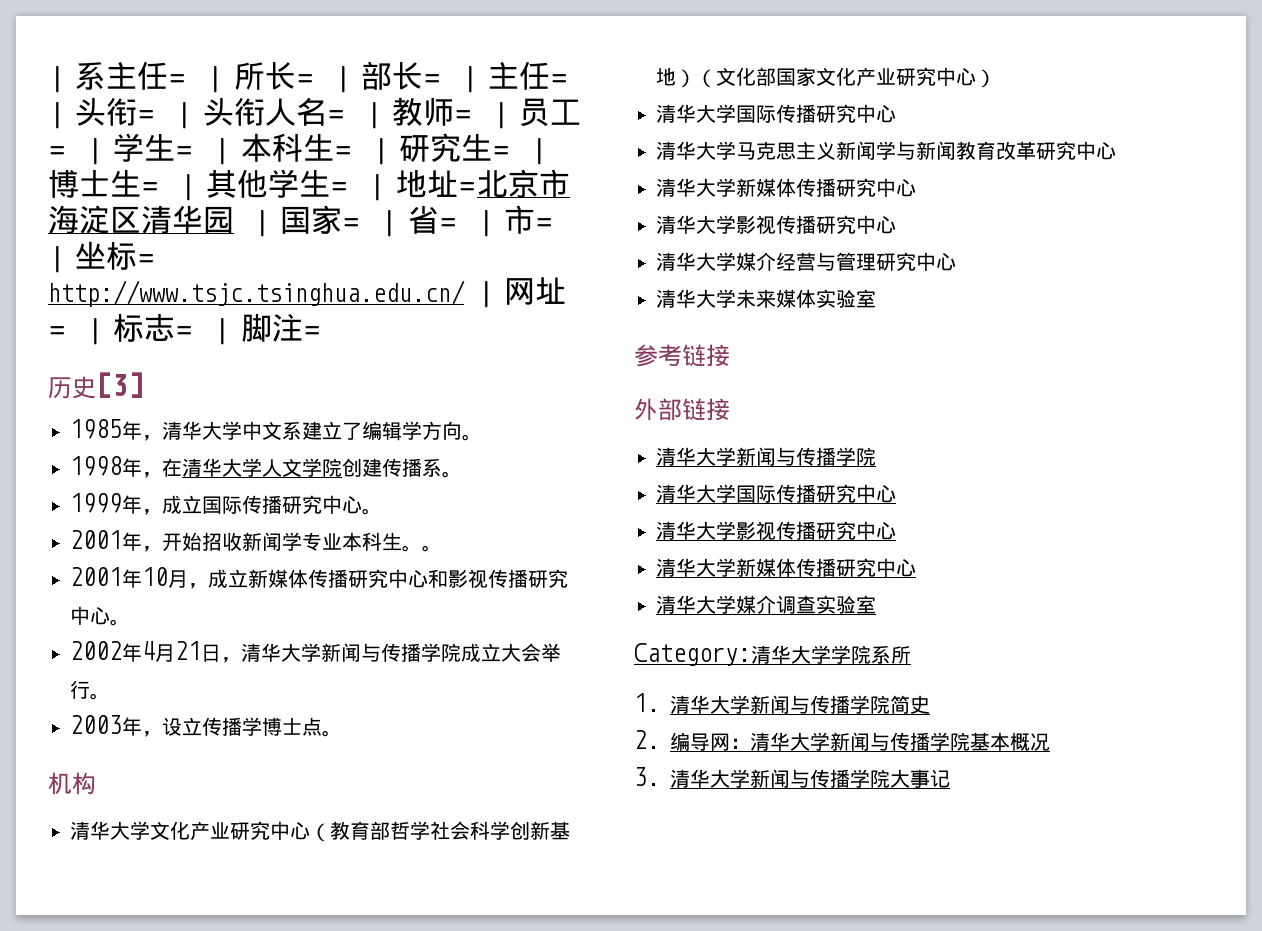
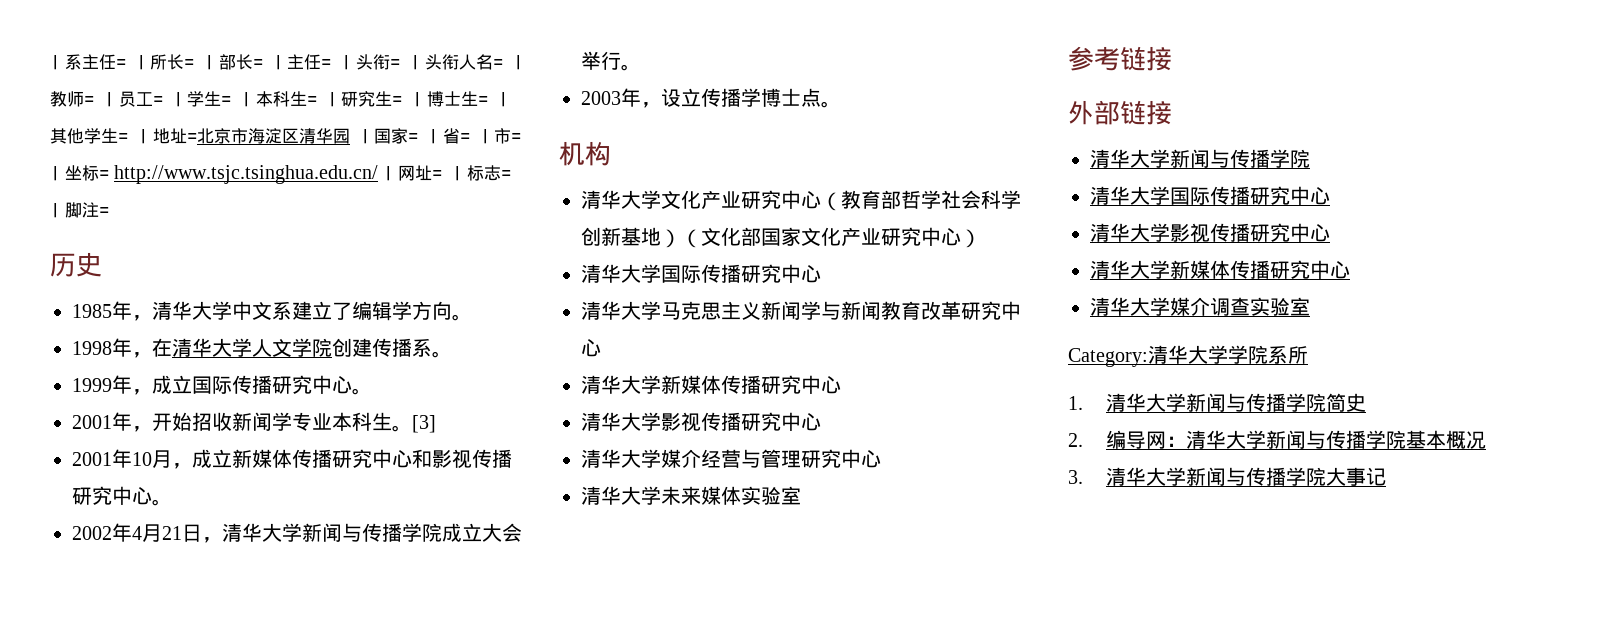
- 历史[3]
+ 历史
- 2001年，开始招收新闻学专业本科生。。
+ 2001年，开始招收新闻学专业本科生。[3]

